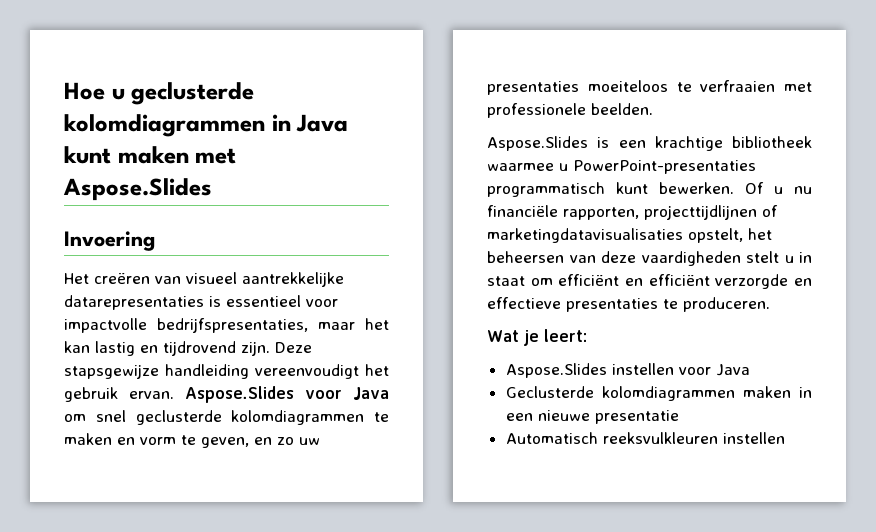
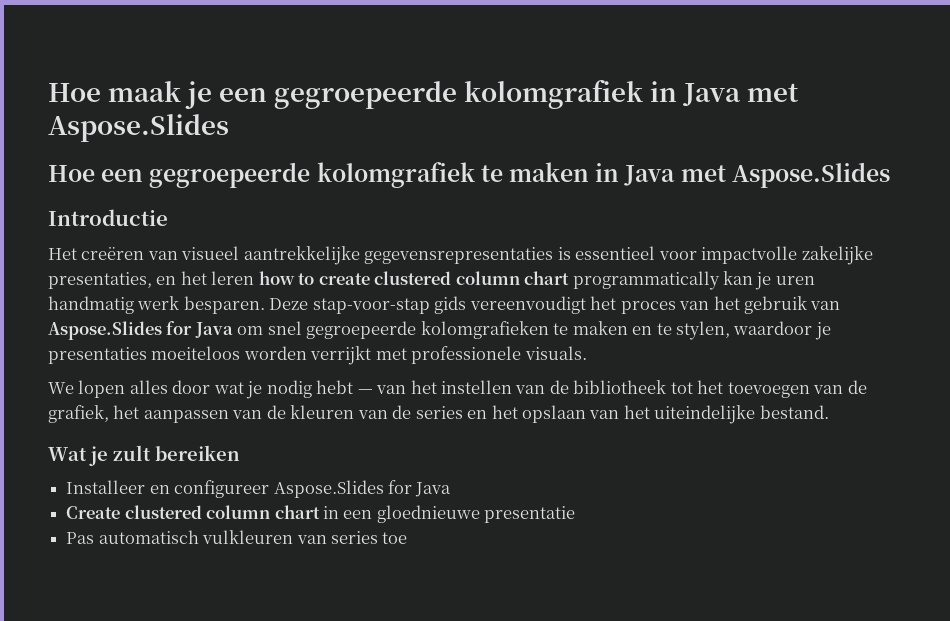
- Hoe u geclusterde kolomdiagrammen in Java kunt maken met Aspose.Slides
- Invoering
+ Hoe maak je een gegroepeerde kolomgrafiek in Java met Aspose.Slides
+ Hoe een gegroepeerde kolomgrafiek te maken in Java met Aspose.Slides
+ Introductie
- Het creëren van visueel aantrekkelijke datarepresentaties is essentieel voor impactvolle bedrijfspresentaties, maar het kan lastig en tijdrovend zijn. Deze stapsgewijze handleiding vereenvoudigt het gebruik ervan. Aspose.Slides voor Java om snel geclusterde kolomdiagrammen te maken en vorm te geven, en zo uw presentaties moeiteloos te verfraaien met professionele beelden.
- Aspose.Slides is een krachtige bibliotheek waarmee u PowerPoint-presentaties programmatisch kunt bewerken. Of u nu financiële rapporten, projecttijdlijnen of marketingdatavisualisaties opstelt, het beheersen van deze vaardigheden stelt u in staat om efficiënt en efficiënt verzorgde en effectieve presentaties te produceren.
- Wat je leert:
- Aspose.Slides instellen voor Java
- Geclusterde kolomdiagrammen maken in een nieuwe presentatie
+ Het creëren van visueel aantrekkelijke gegevensrepresentaties is essentieel voor impactvolle zakelijke presentaties, en het leren how to create clustered column chart programmatically kan je uren handmatig werk besparen. Deze stap‑voor‑stap gids vereenvoudigt het proces van het gebruik van Aspose.Slides for Java om snel gegroepeerde kolomgrafieken te maken en te stylen, waardoor je presentaties moeiteloos worden verrijkt met professionele visuals.
+ We lopen alles door wat je nodig hebt — van het instellen van de bibliotheek tot het toevoegen van de grafiek, het aanpassen van de kleuren van de series en het opslaan van het uiteindelijke bestand.
+ Wat je zult bereiken
+ Installeer en configureer Aspose.Slides for Java
+ Create clustered column chart in een gloednieuwe presentatie
- Automatisch reeksvulkleuren instellen
+ Pas automatisch vulkleuren van series toe

